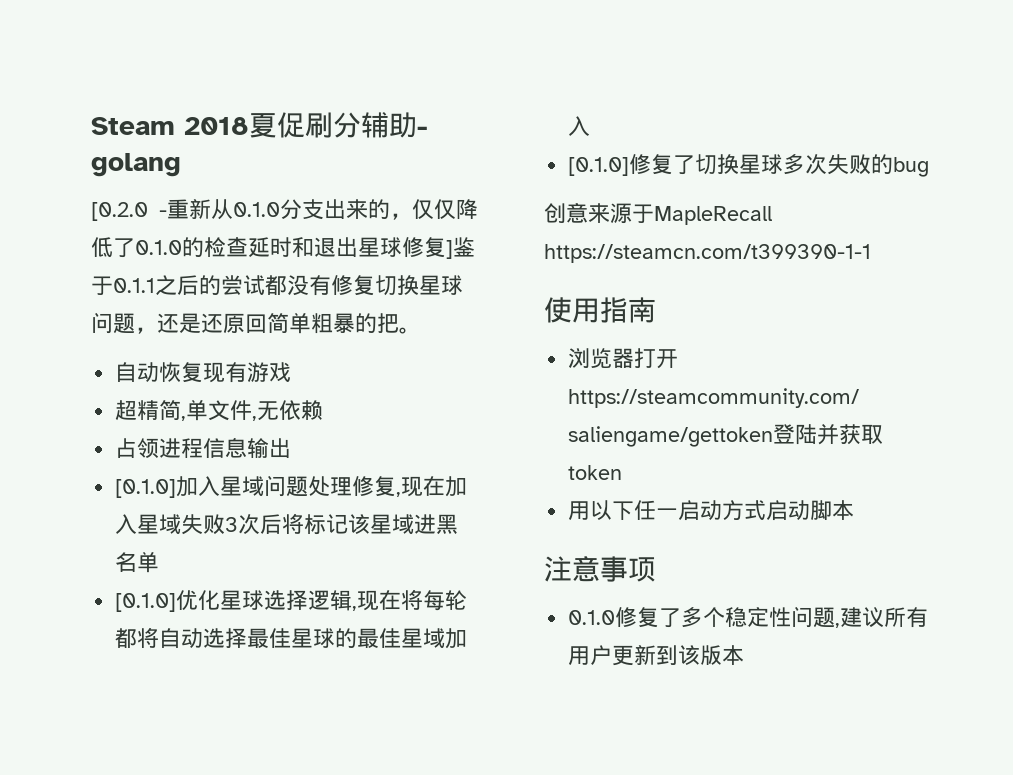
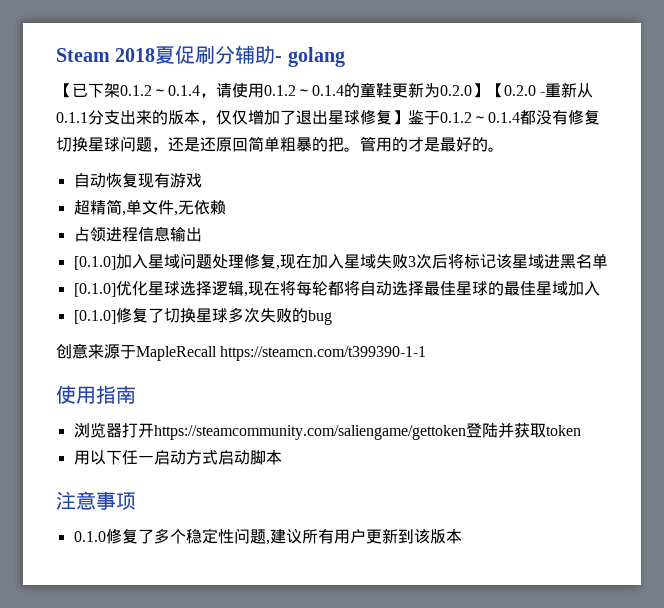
- [0.2.0 -重新从0.1.0分支出来的，仅仅降低了0.1.0的检查延时和退出星球修复]鉴于0.1.1之后的尝试都没有修复切换星球问题，还是还原回简单粗暴的把。
+ 【已下架0.1.2～0.1.4，请使用0.1.2～0.1.4的童鞋更新为0.2.0】【0.2.0 -重新从0.1.1分支出来的版本，仅仅增加了退出星球修复】鉴于0.1.2～0.1.4都没有修复切换星球问题，还是还原回简单粗暴的把。管用的才是最好的。

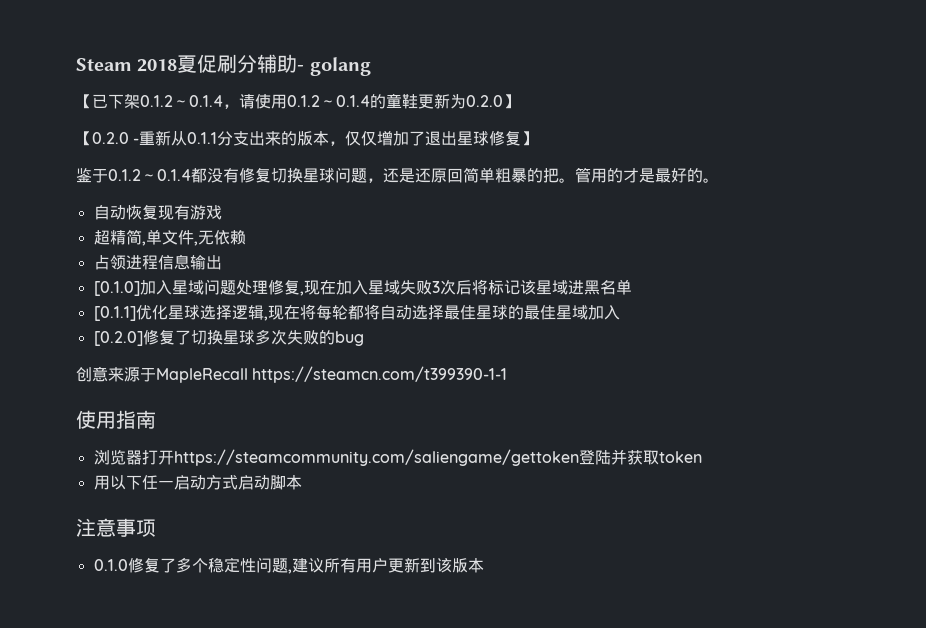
- 【已下架0.1.2～0.1.4，请使用0.1.2～0.1.4的童鞋更新为0.2.0】【0.2.0 -重新从0.1.1分支出来的版本，仅仅增加了退出星球修复】鉴于0.1.2～0.1.4都没有修复切换星球问题，还是还原回简单粗暴的把。
+ 【已下架0.1.2～0.1.4，请使用0.1.2～0.1.4的童鞋更新为0.2.0】
+ 【0.2.0 -重新从0.1.1分支出来的版本，仅仅增加了退出星球修复】
+ 鉴于0.1.2～0.1.4都没有修复切换星球问题，还是还原回简单粗暴的把。
- [0.1.0]优化星球选择逻辑,现在将每轮都将自动选择最佳星球的最佳星域加入
+ [0.1.1]优化星球选择逻辑,现在将每轮都将自动选择最佳星球的最佳星域加入
- [0.1.0]修复了切换星球多次失败的bug
+ [0.2.0]修复了切换星球多次失败的bug

